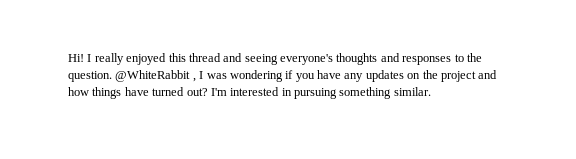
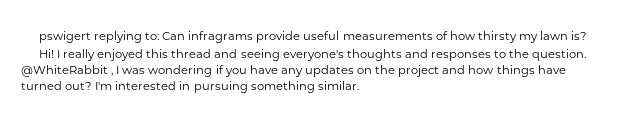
+ pswigert replying to: Can infragrams provide useful measurements of how thirsty my lawn is?

